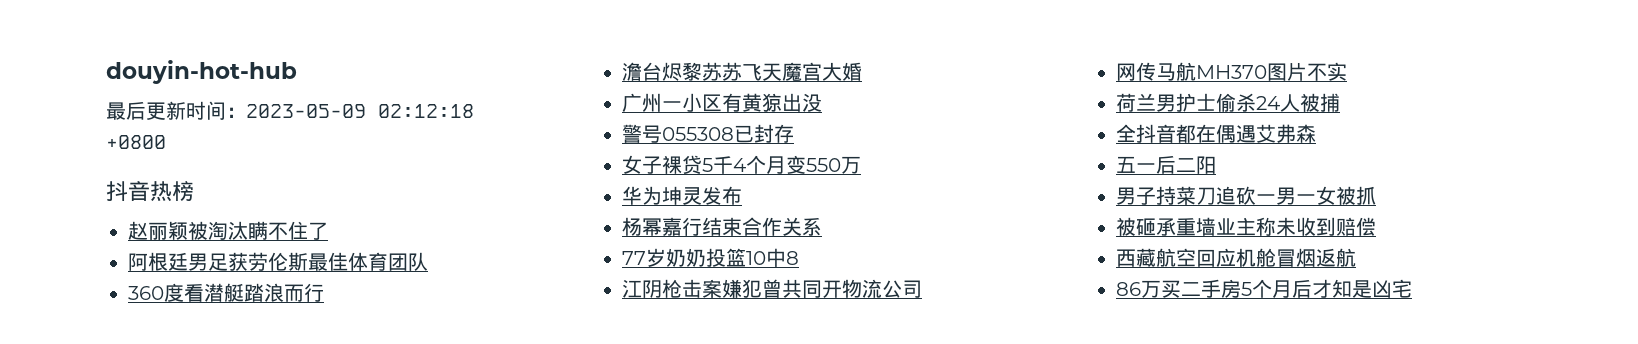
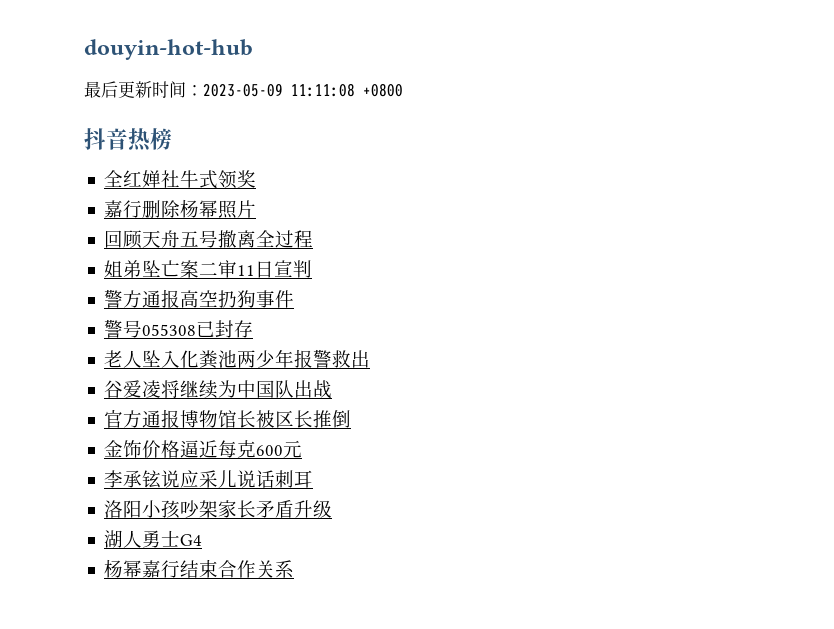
- 最后更新时间：2023-05-09 02:12:18 +0800
+ 最后更新时间：2023-05-09 11:11:08 +0800
- 赵丽颖被淘汰瞒不住了
- 阿根廷男足获劳伦斯最佳体育团队
- 360度看潜艇踏浪而行
- 澹台烬黎苏苏飞天魔宫大婚
- 广州一小区有黄猄出没
+ 全红婵社牛式领奖
+ 嘉行删除杨幂照片
+ 回顾天舟五号撤离全过程
+ 姐弟坠亡案二审11日宣判
+ 警方通报高空扔狗事件
  警号055308已封存
- 女子裸贷5千4个月变550万
- 华为坤灵发布
+ 老人坠入化粪池两少年报警救出
+ 谷爱凌将继续为中国队出战
+ 官方通报博物馆长被区长推倒
+ 金饰价格逼近每克600元
+ 李承铉说应采儿说话刺耳
+ 洛阳小孩吵架家长矛盾升级
+ 湖人勇士G4
- 77岁奶奶投篮10中8
- 江阴枪击案嫌犯曾共同开物流公司
- 网传马航MH370图片不实
- 荷兰男护士偷杀24人被捕
- 全抖音都在偶遇艾弗森
- 五一后二阳
- 男子持菜刀追砍一男一女被抓
- 被砸承重墙业主称未收到赔偿
- 西藏航空回应机舱冒烟返航
- 86万买二手房5个月后才知是凶宅

